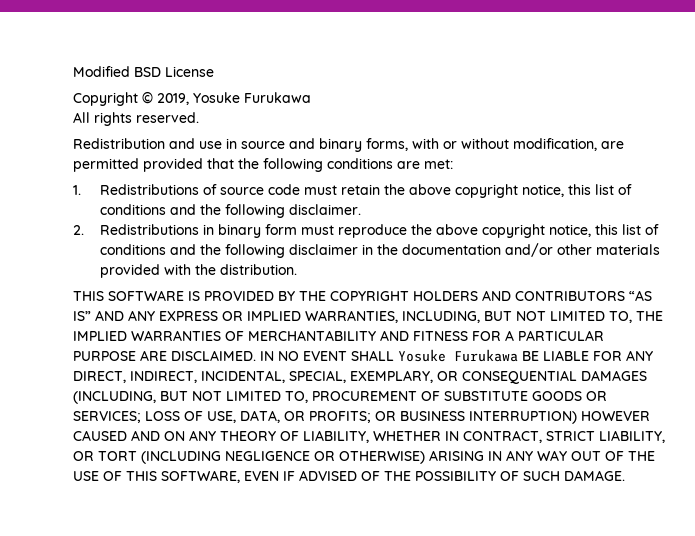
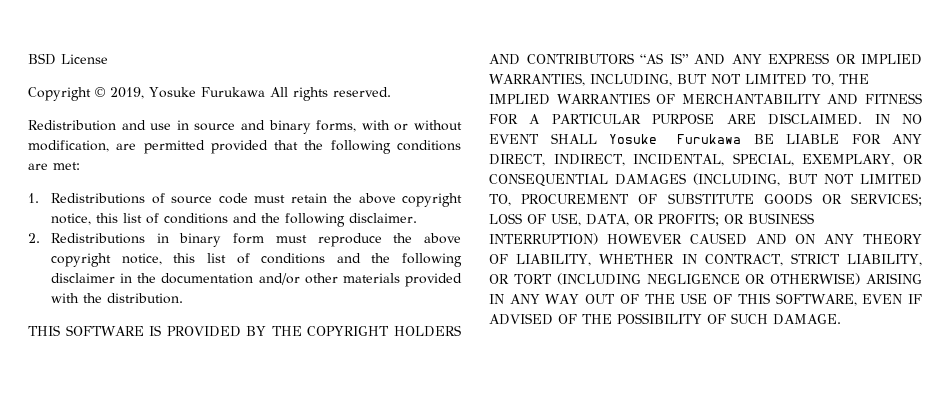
- Modified BSD License
+ BSD License
- Copyright © 2019, Yosuke Furukawa
- All rights reserved.
+ Copyright © 2019, Yosuke Furukawa All rights reserved.

